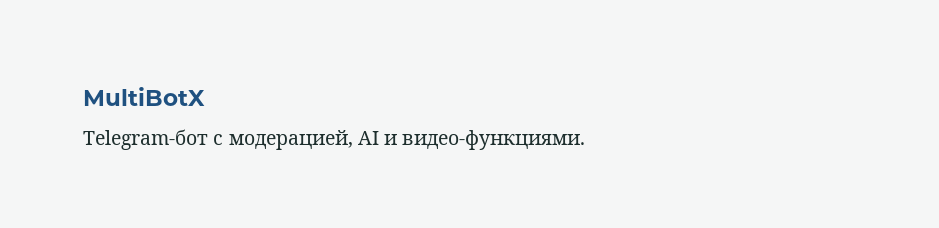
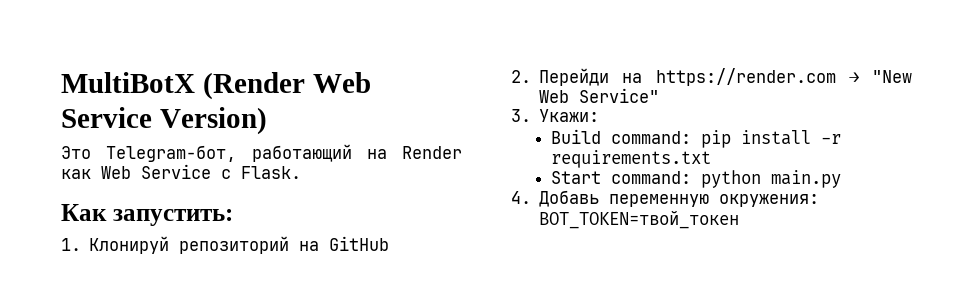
- MultiBotX
- Telegram-бот с модерацией, AI и видео-функциями.
+ MultiBotX (Render Web Service Version)
+ Это Telegram-бот, работающий на Render как Web Service с Flask.
+ Как запустить:
+ 1. Клонируй репозиторий на GitHub
+ 2. Перейди на https://render.com → "New Web Service"
+ 3. Укажи:
+ Build command: pip install -r requirements.txt
+ Start command: python main.py
+ 4. Добавь переменную окружения: BOT_TOKEN=твой_токен

